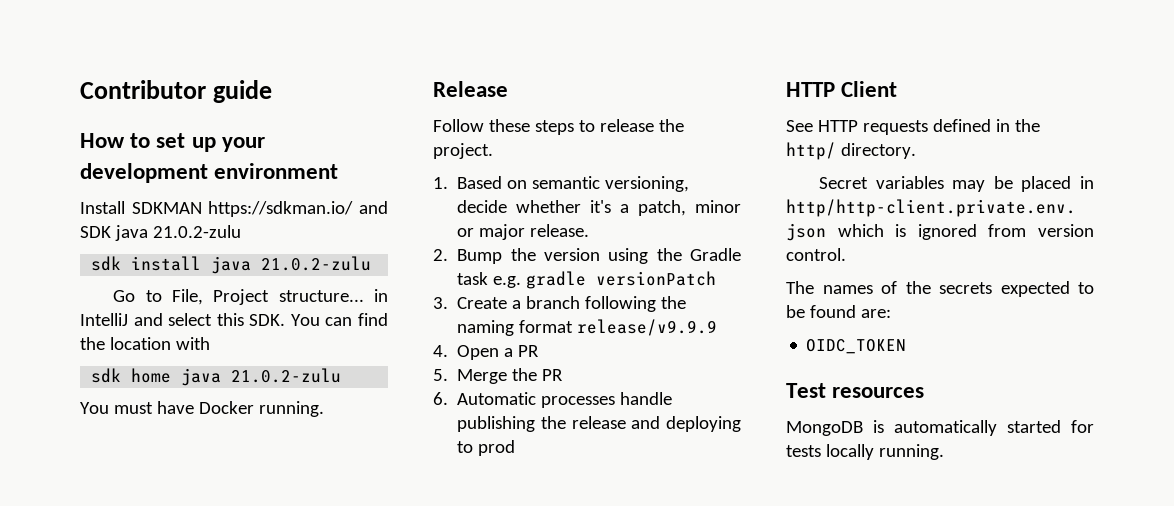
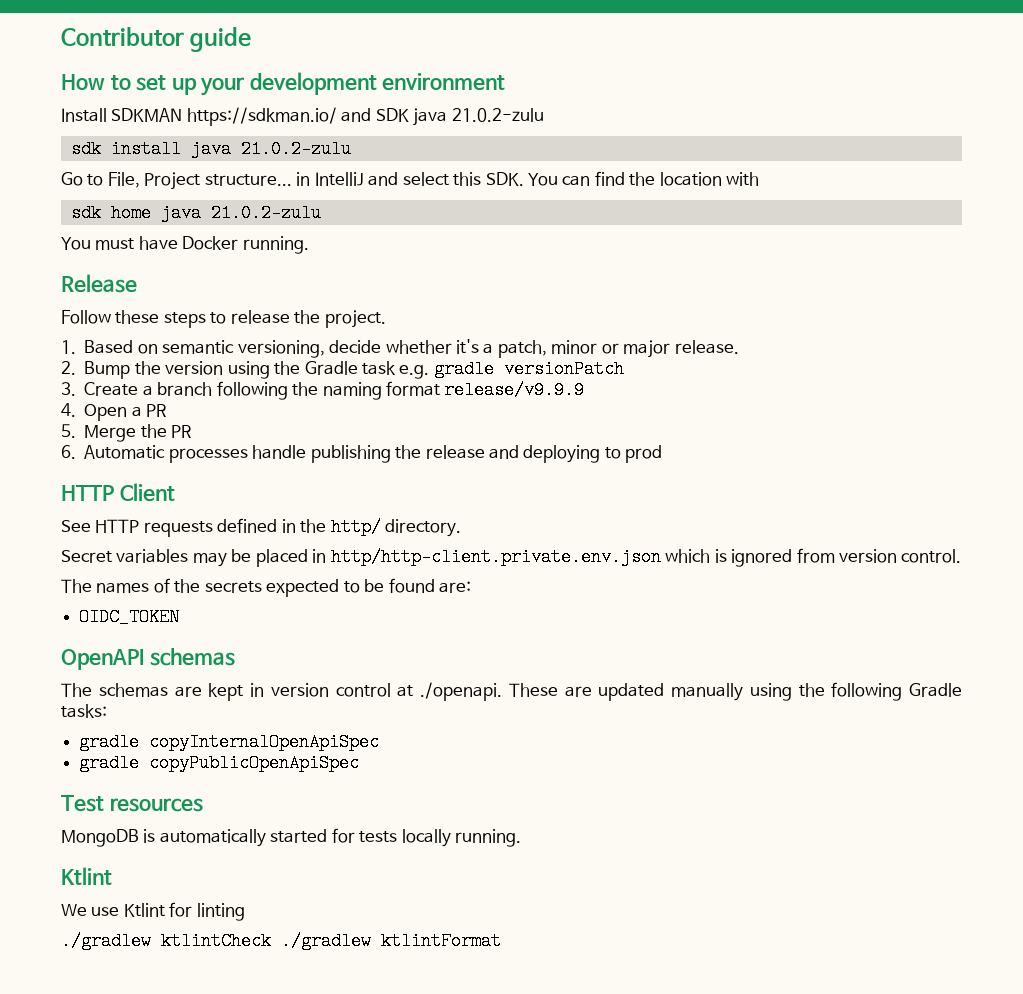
+ OpenAPI schemas
+ The schemas are kept in version control at ./openapi. These are updated manually using the following Gradle tasks:
+ gradle copyInternalOpenApiSpec
+ gradle copyPublicOpenApiSpec
  MongoDB is automatically started for tests locally running.
+ Ktlint
+ We use Ktlint for linting
+ ./gradlew ktlintCheck ./gradlew ktlintFormat

